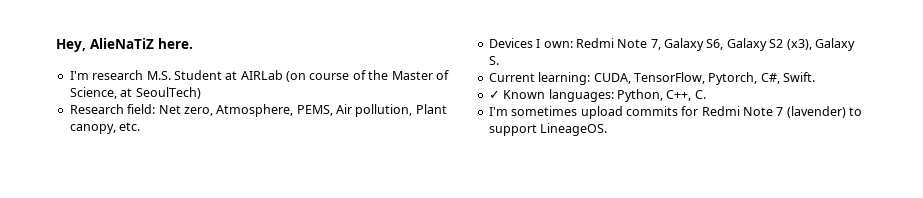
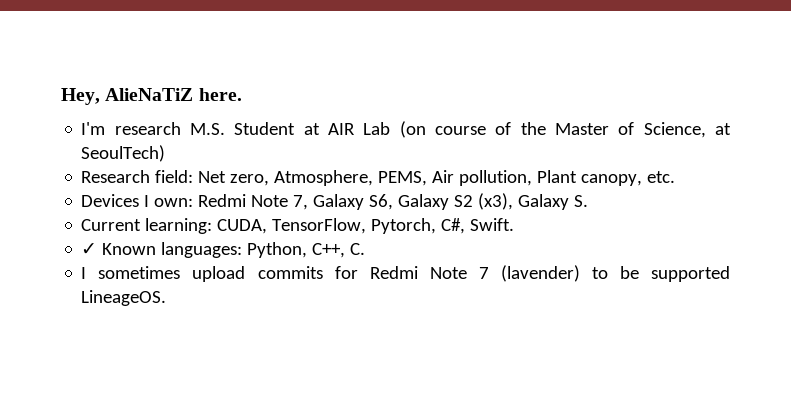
- I'm research M.S. Student at AIRLab (on course of the Master of Science, at SeoulTech)
+ I'm research M.S. Student at AIR Lab (on course of the Master of Science, at SeoulTech)
- I'm sometimes upload commits for Redmi Note 7 (lavender) to support LineageOS.
+ I sometimes upload commits for Redmi Note 7 (lavender) to be supported LineageOS.

